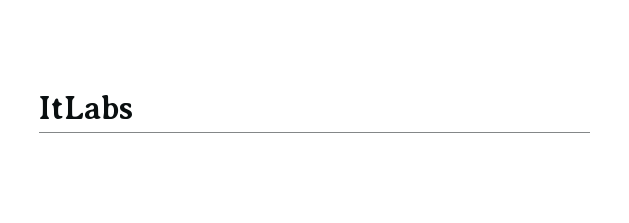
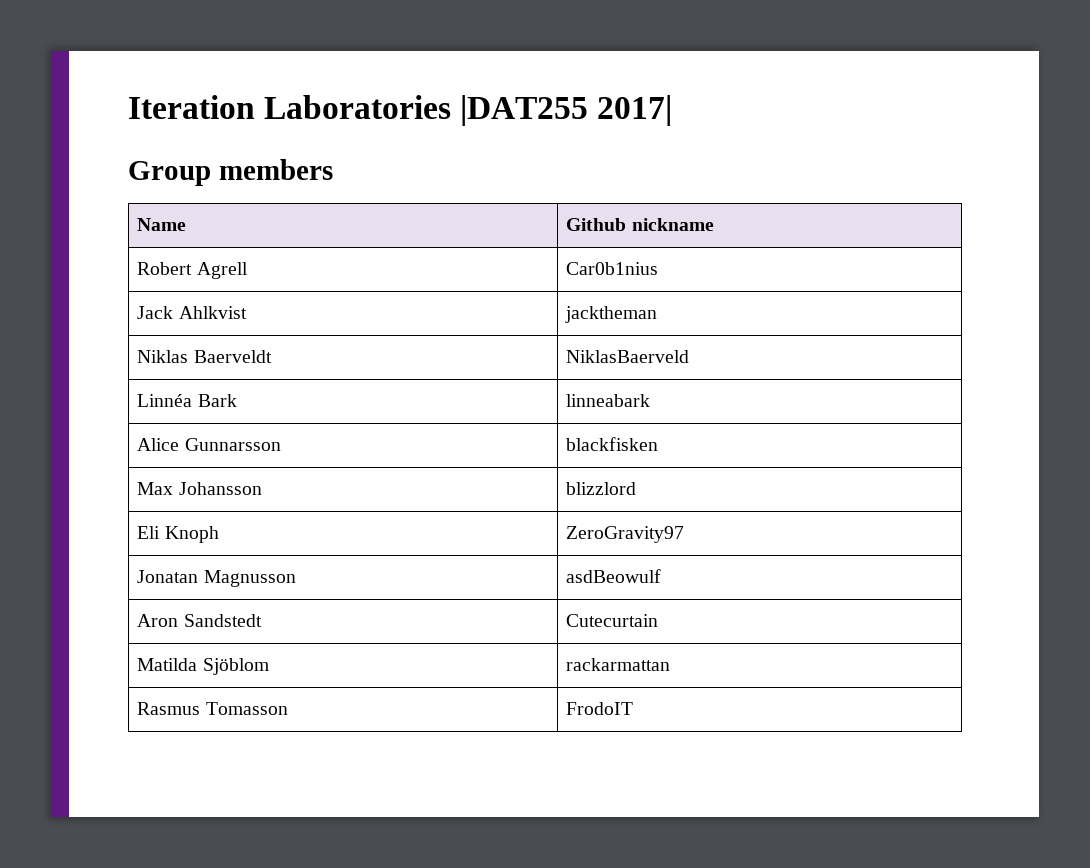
- ItLabs
+ Iteration Laboratories |DAT255 2017|
+ Group members
+ Name | Github nickname
+ Robert Agrell | Car0b1nius
+ Jack Ahlkvist | jacktheman
+ Niklas Baerveldt | NiklasBaerveld
+ Linnéa Bark | linneabark
+ Alice Gunnarsson | blackfisken
+ Max Johansson | blizzlord
+ Eli Knoph | ZeroGravity97
+ Jonatan Magnusson | asdBeowulf
+ Aron Sandstedt | Cutecurtain
+ Matilda Sjöblom | rackarmattan
+ Rasmus Tomasson | FrodoIT

